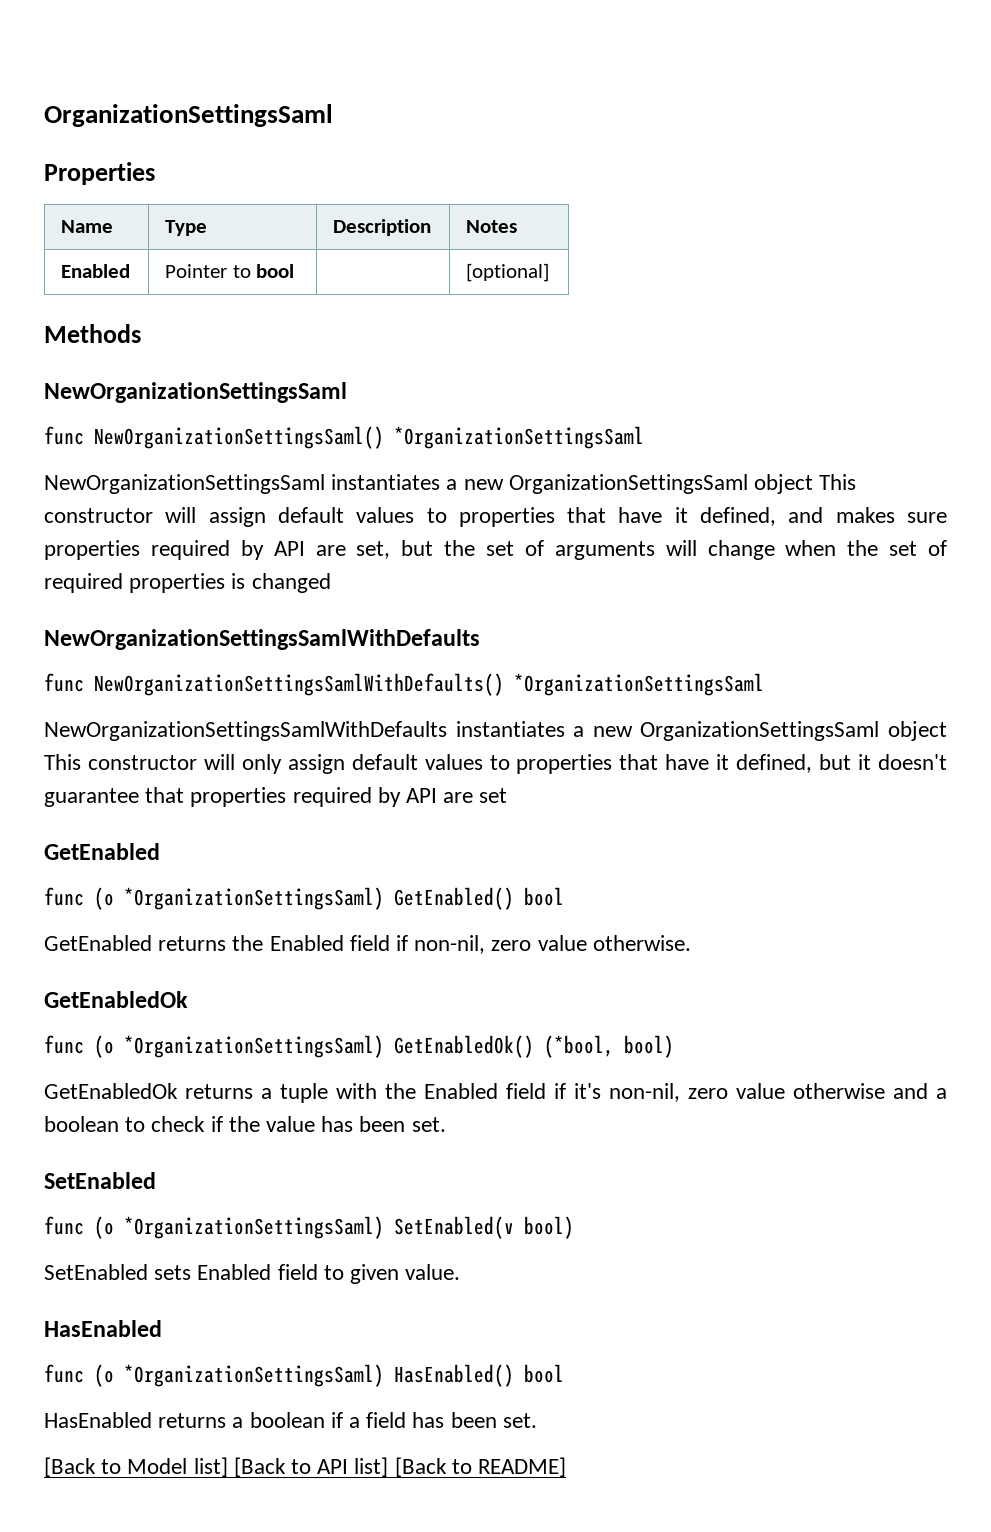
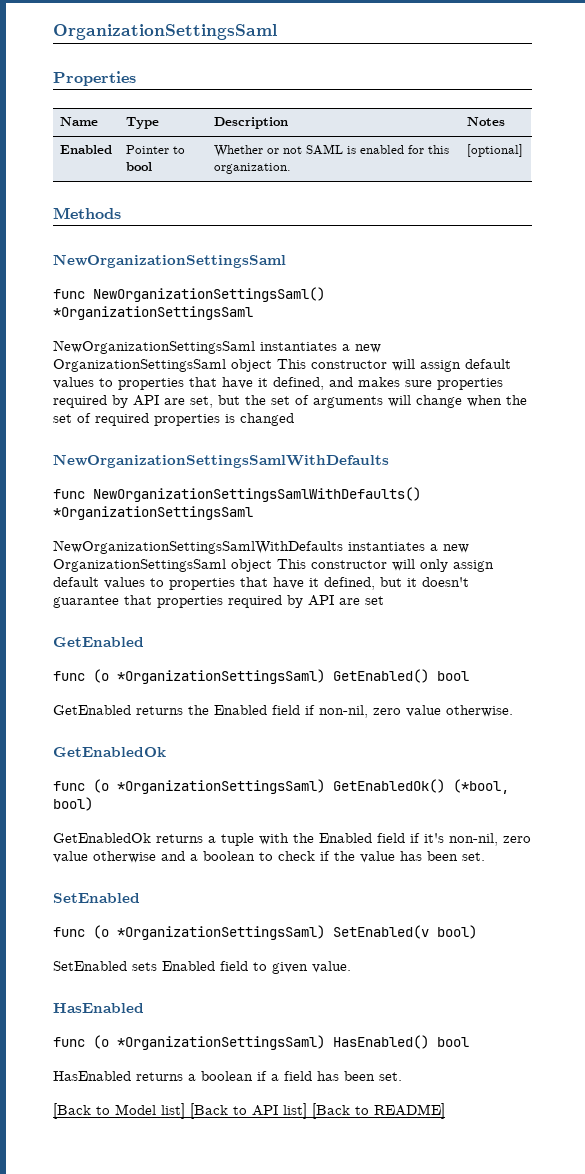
- Enabled | Pointer to bool | | [optional]
+ Enabled | Pointer to bool | Whether or not SAML is enabled for this organization. | [optional]

